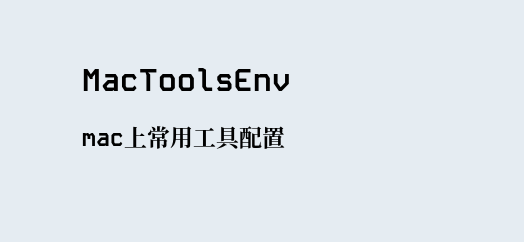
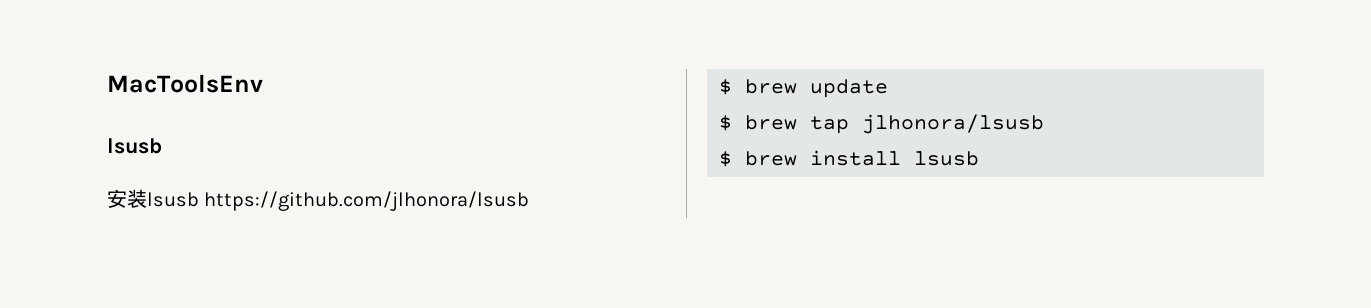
  MacToolsEnv
- mac上常用工具配置
+ lsusb
+ 安装lsusb https://github.com/jlhonora/lsusb
+ $ brew update
+ $ brew tap jlhonora/lsusb
+ $ brew install lsusb

